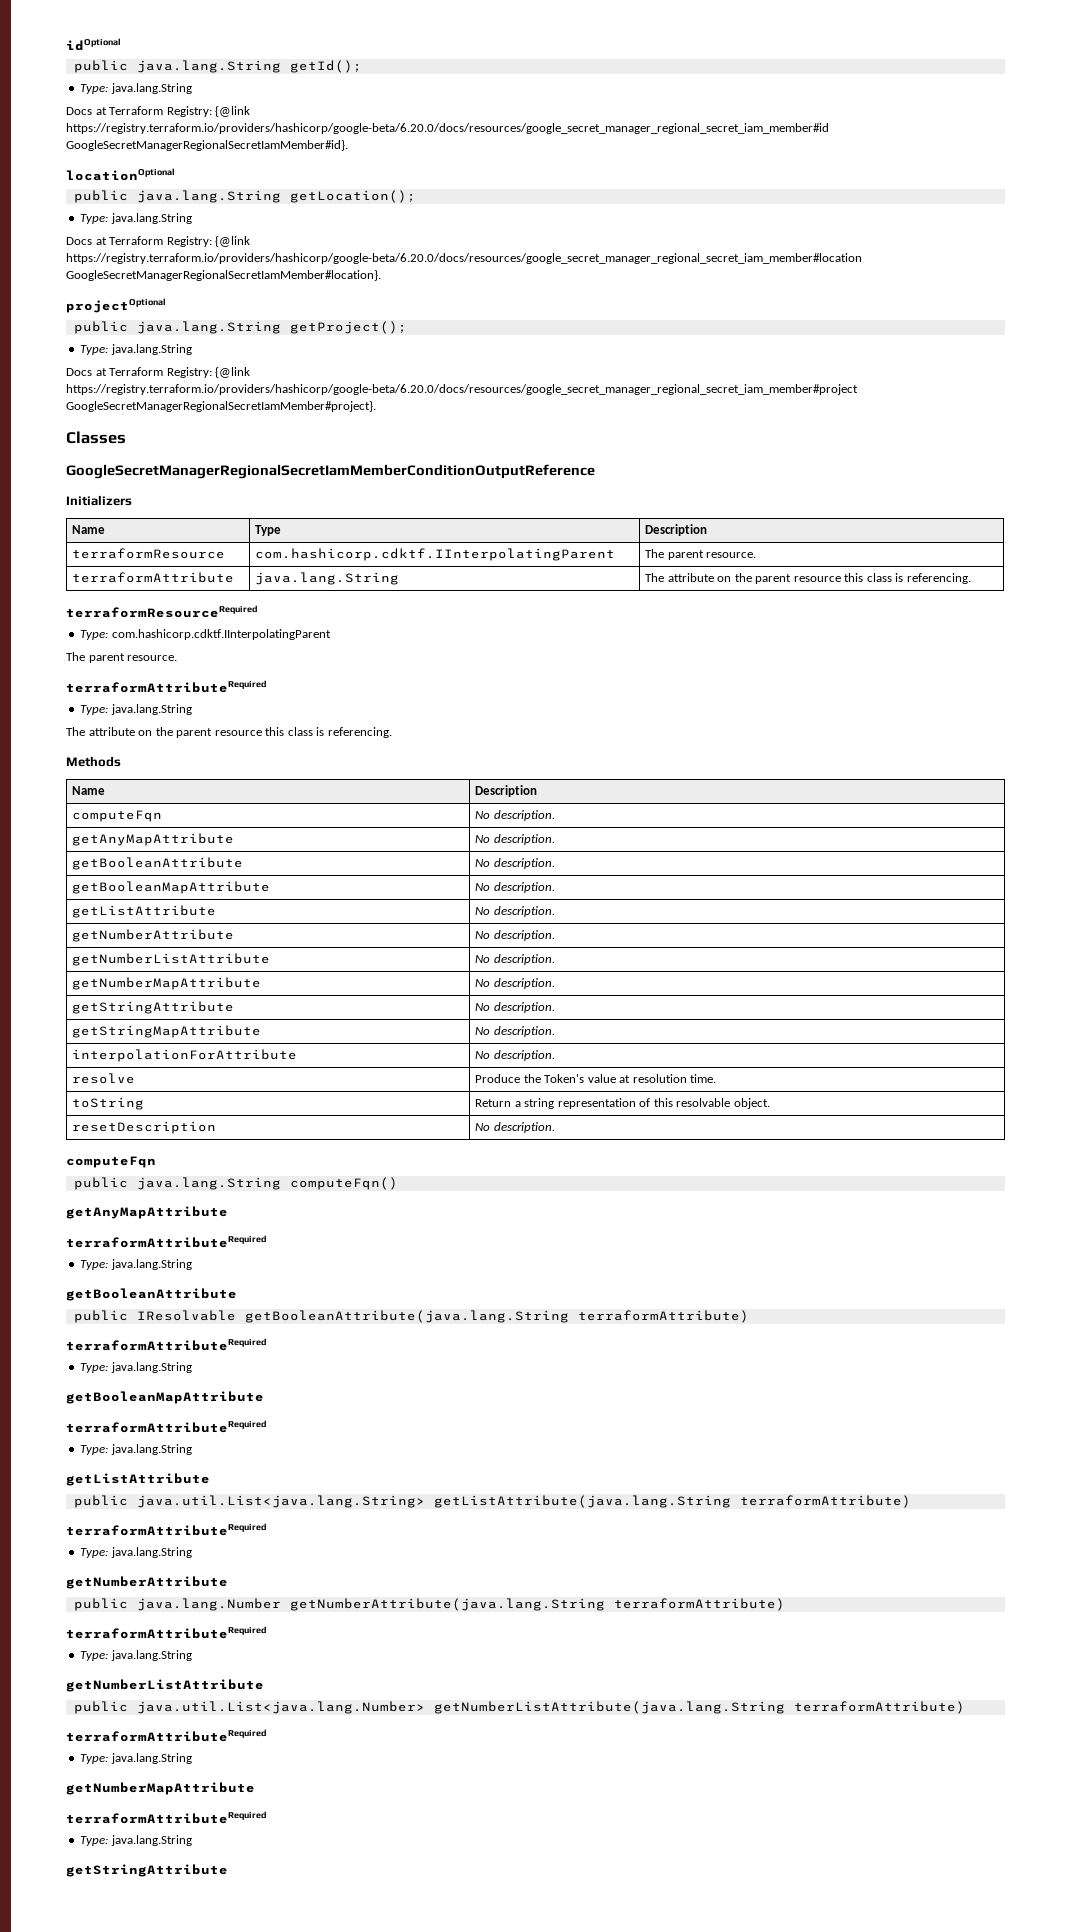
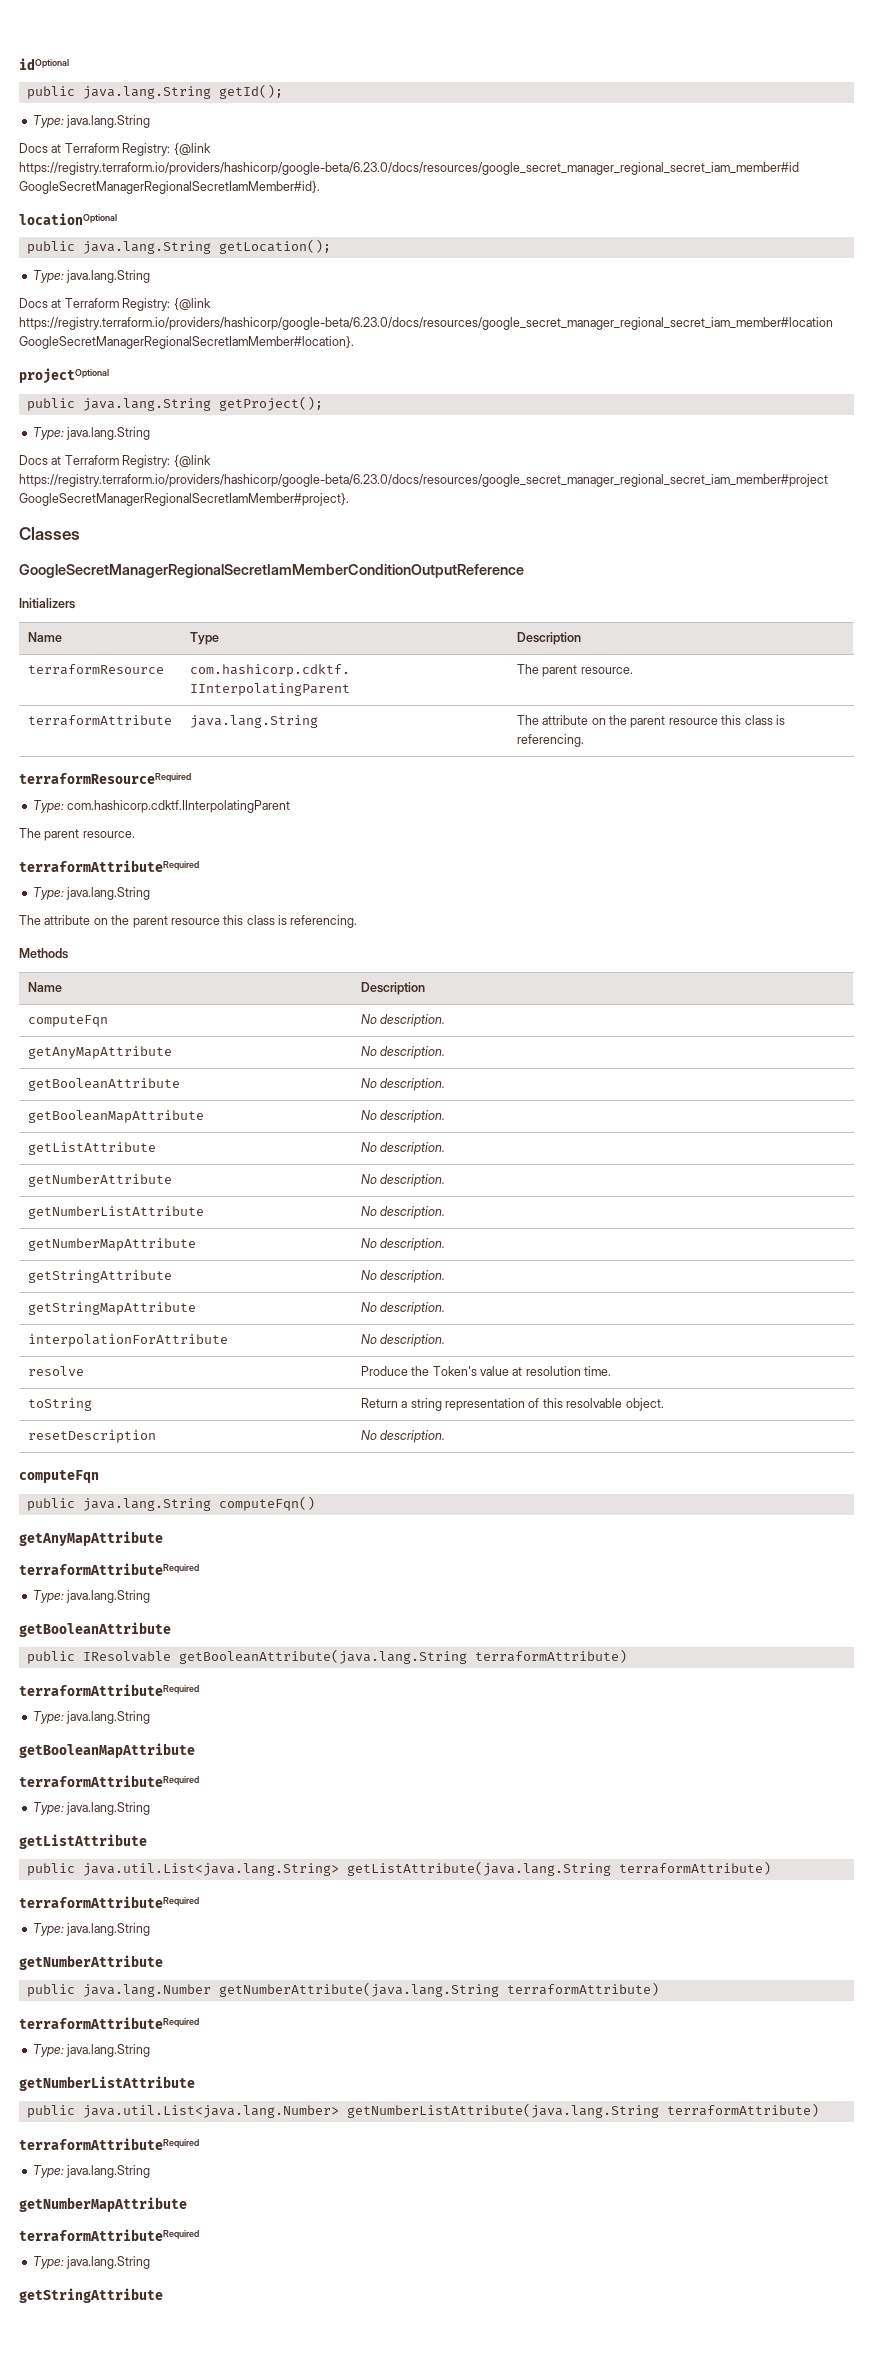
- Docs at Terraform Registry: {@link https://registry.terraform.io/providers/hashicorp/google-beta/6.20.0/docs/resources/google_secret_manager_regional_secret_iam_member#id GoogleSecretManagerRegionalSecretIamMember#id}.
+ Docs at Terraform Registry: {@link https://registry.terraform.io/providers/hashicorp/google-beta/6.23.0/docs/resources/google_secret_manager_regional_secret_iam_member#id GoogleSecretManagerRegionalSecretIamMember#id}.
- Docs at Terraform Registry: {@link https://registry.terraform.io/providers/hashicorp/google-beta/6.20.0/docs/resources/google_secret_manager_regional_secret_iam_member#location GoogleSecretManagerRegionalSecretIamMember#location}.
+ Docs at Terraform Registry: {@link https://registry.terraform.io/providers/hashicorp/google-beta/6.23.0/docs/resources/google_secret_manager_regional_secret_iam_member#location GoogleSecretManagerRegionalSecretIamMember#location}.
- Docs at Terraform Registry: {@link https://registry.terraform.io/providers/hashicorp/google-beta/6.20.0/docs/resources/google_secret_manager_regional_secret_iam_member#project GoogleSecretManagerRegionalSecretIamMember#project}.
+ Docs at Terraform Registry: {@link https://registry.terraform.io/providers/hashicorp/google-beta/6.23.0/docs/resources/google_secret_manager_regional_secret_iam_member#project GoogleSecretManagerRegionalSecretIamMember#project}.

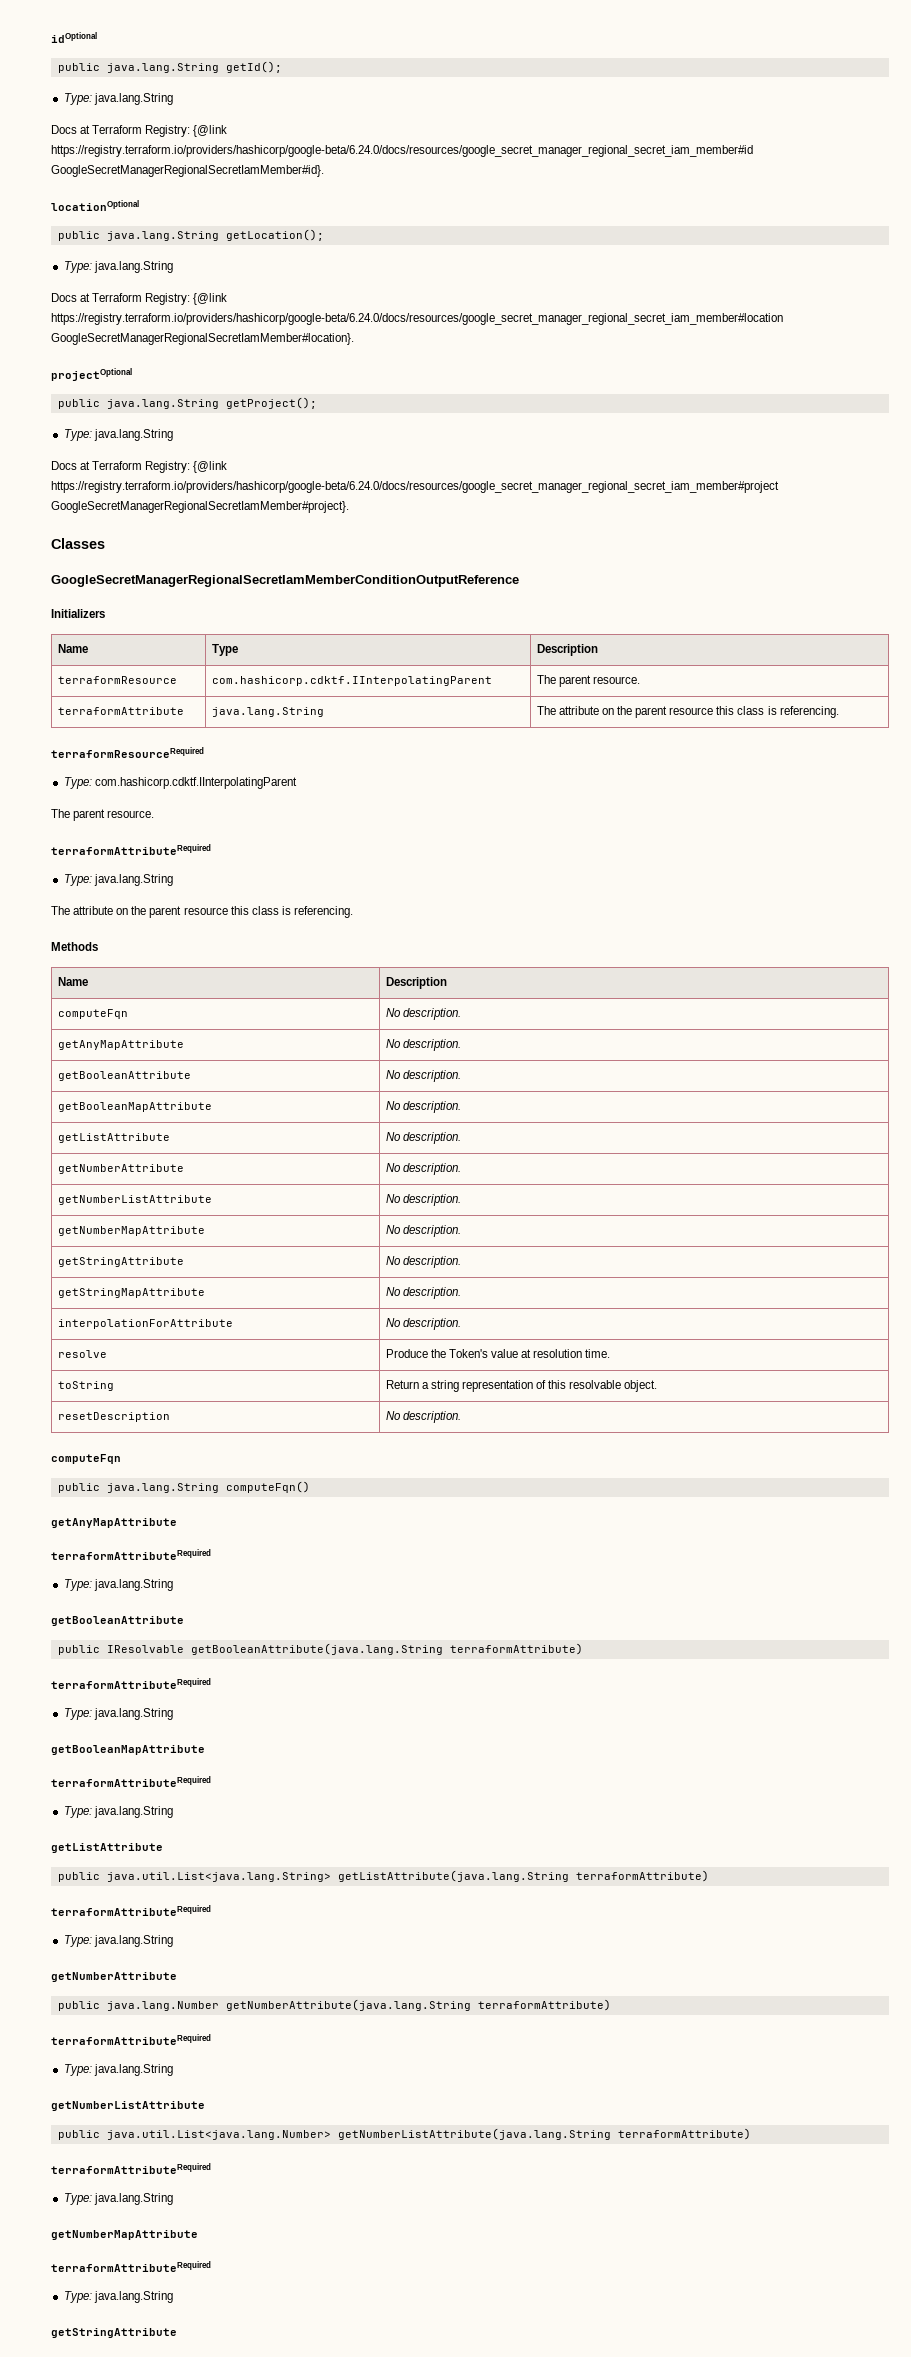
- Docs at Terraform Registry: {@link https://registry.terraform.io/providers/hashicorp/google-beta/6.23.0/docs/resources/google_secret_manager_regional_secret_iam_member#id GoogleSecretManagerRegionalSecretIamMember#id}.
+ Docs at Terraform Registry: {@link https://registry.terraform.io/providers/hashicorp/google-beta/6.24.0/docs/resources/google_secret_manager_regional_secret_iam_member#id GoogleSecretManagerRegionalSecretIamMember#id}.
- Docs at Terraform Registry: {@link https://registry.terraform.io/providers/hashicorp/google-beta/6.23.0/docs/resources/google_secret_manager_regional_secret_iam_member#location GoogleSecretManagerRegionalSecretIamMember#location}.
+ Docs at Terraform Registry: {@link https://registry.terraform.io/providers/hashicorp/google-beta/6.24.0/docs/resources/google_secret_manager_regional_secret_iam_member#location GoogleSecretManagerRegionalSecretIamMember#location}.
- Docs at Terraform Registry: {@link https://registry.terraform.io/providers/hashicorp/google-beta/6.23.0/docs/resources/google_secret_manager_regional_secret_iam_member#project GoogleSecretManagerRegionalSecretIamMember#project}.
+ Docs at Terraform Registry: {@link https://registry.terraform.io/providers/hashicorp/google-beta/6.24.0/docs/resources/google_secret_manager_regional_secret_iam_member#project GoogleSecretManagerRegionalSecretIamMember#project}.

